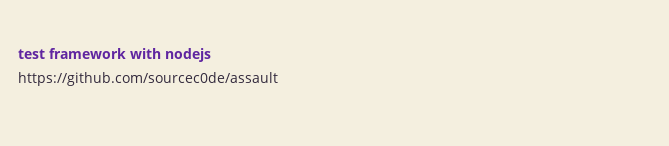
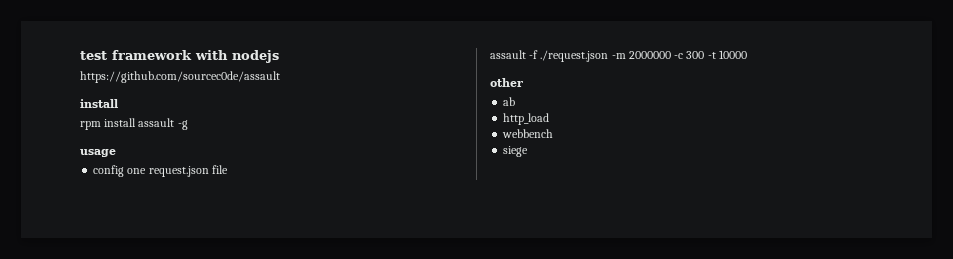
  https://github.com/sourcec0de/assault
+ install
+ rpm install assault -g
+ usage
+ config one request.json file
+ assault -f ./request.json -m 2000000 -c 300 -t 10000
+ other
+ ab
+ http_load
+ webbench
+ siege

